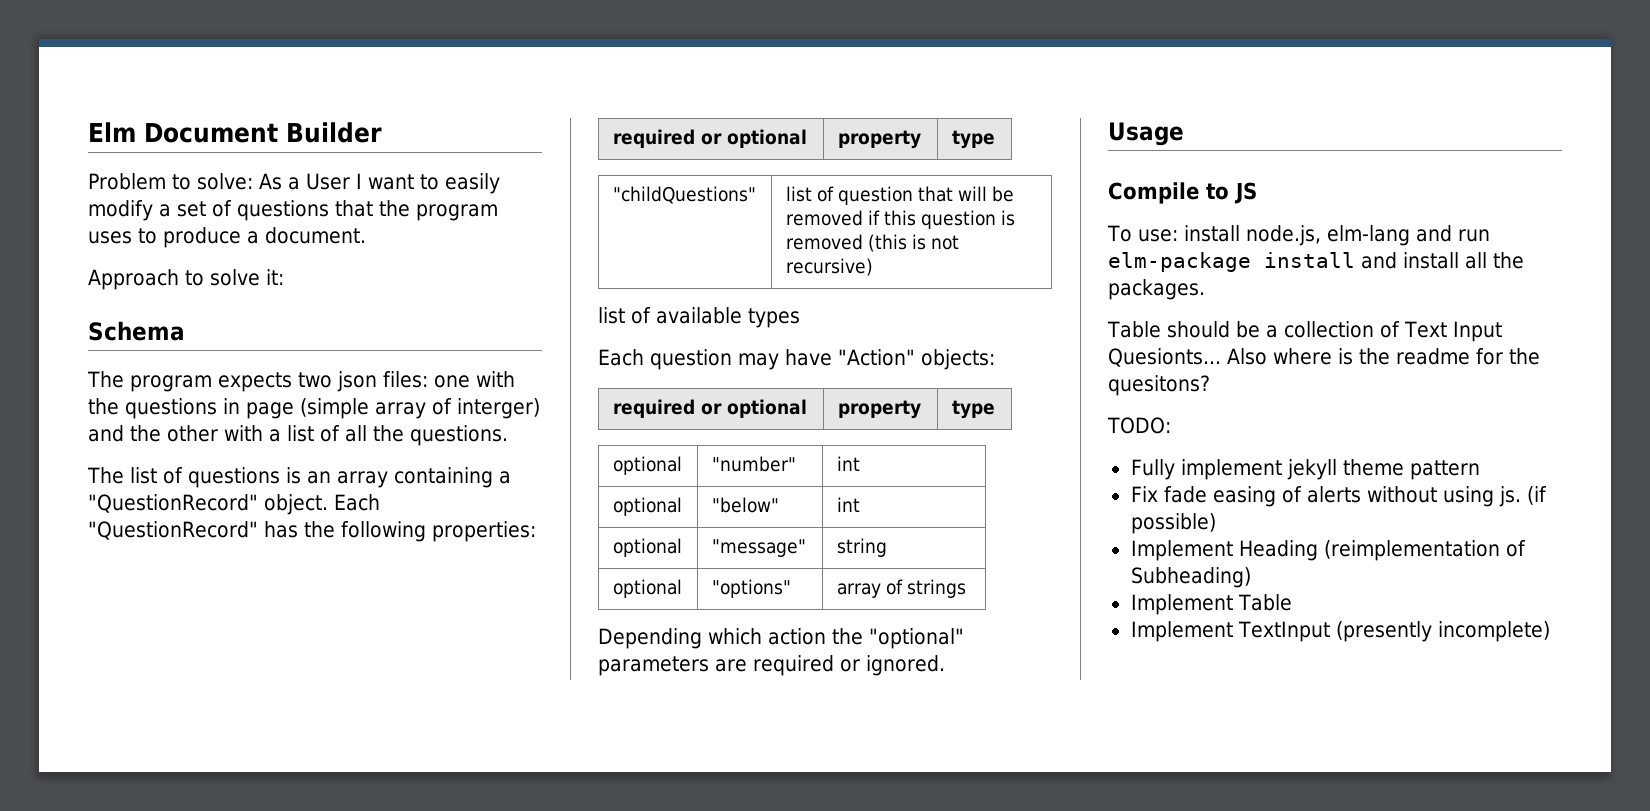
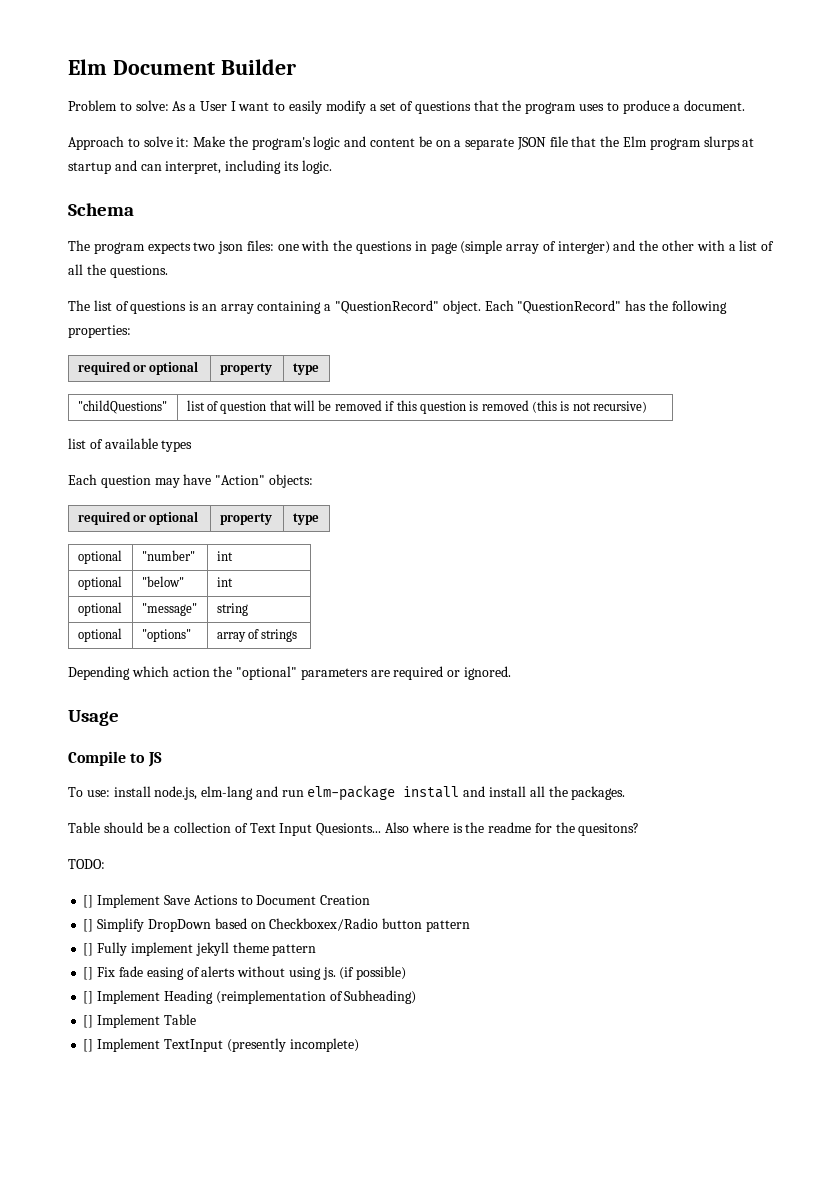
- Approach to solve it:
+ Approach to solve it: Make the program's logic and content be on a separate JSON file that the Elm program slurps at startup and can interpret, including its logic.
- Fully implement jekyll theme pattern
+ [] Implement Save Actions to Document Creation
+ [] Simplify DropDown based on Checkboxex/Radio button pattern
+ [] Fully implement jekyll theme pattern
- Fix fade easing of alerts without using js.
+ [] Fix fade easing of alerts without using js.
- Implement Heading (reimplementation of Subheading)
+ [] Implement Heading (reimplementation of Subheading)
- Implement Table
+ [] Implement Table
- Implement TextInput (presently incomplete)
+ [] Implement TextInput (presently incomplete)

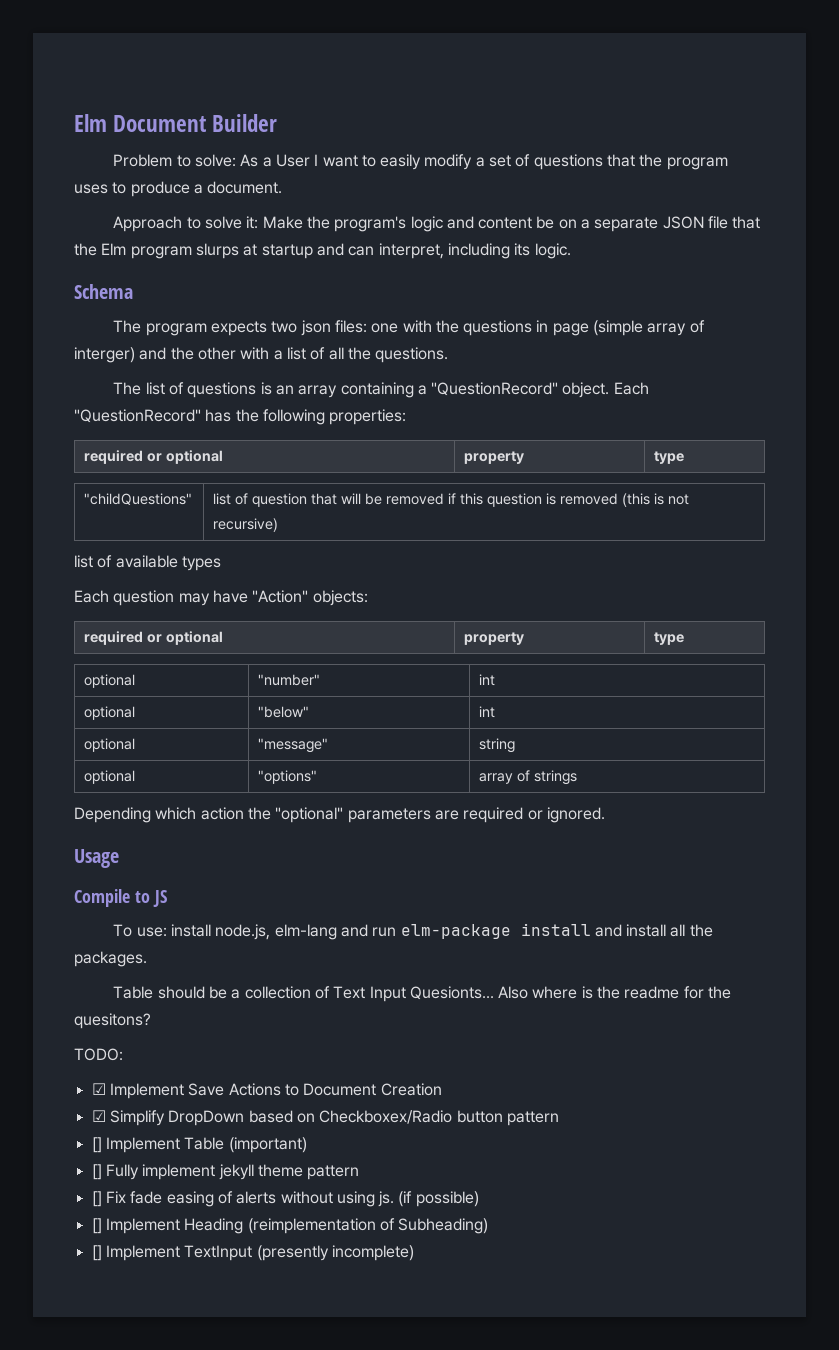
- [] Implement Save Actions to Document Creation
+ ☑ Implement Save Actions to Document Creation
- [] Simplify DropDown based on Checkboxex/Radio button pattern
+ ☑ Simplify DropDown based on Checkboxex/Radio button pattern
+ [] Implement Table (important)
- [] Implement Table

